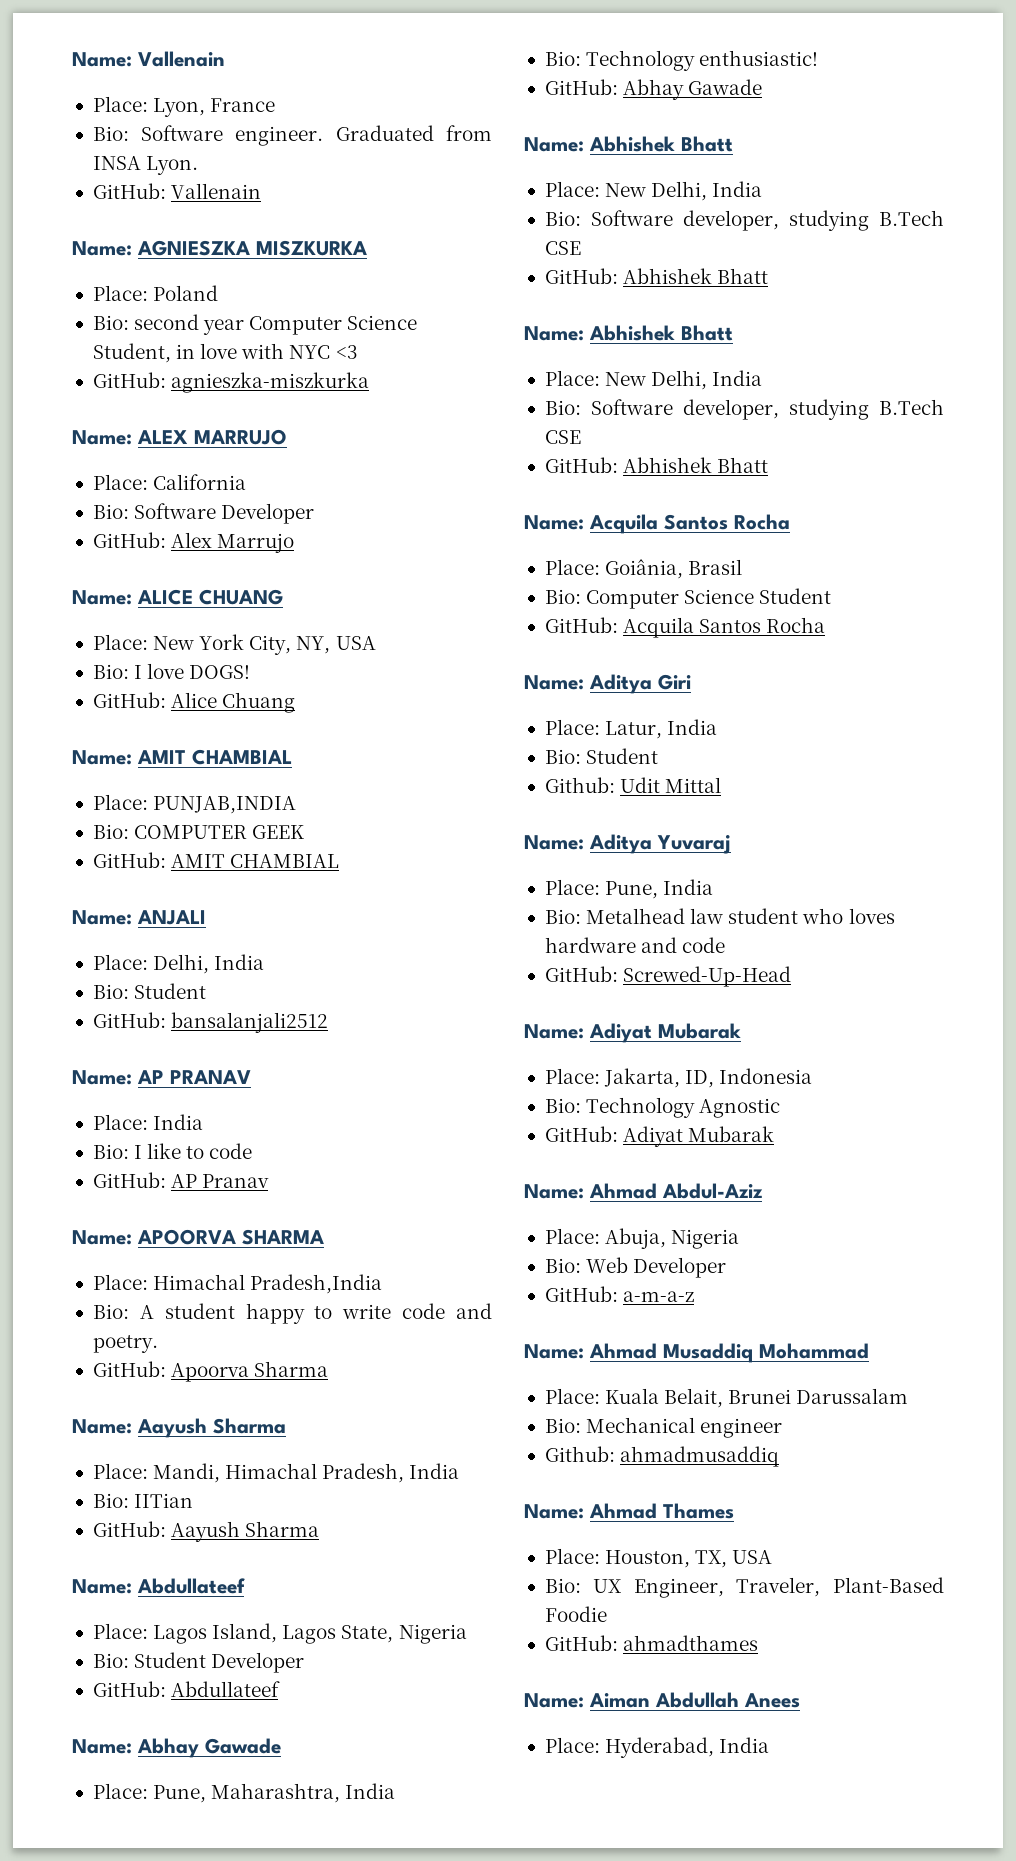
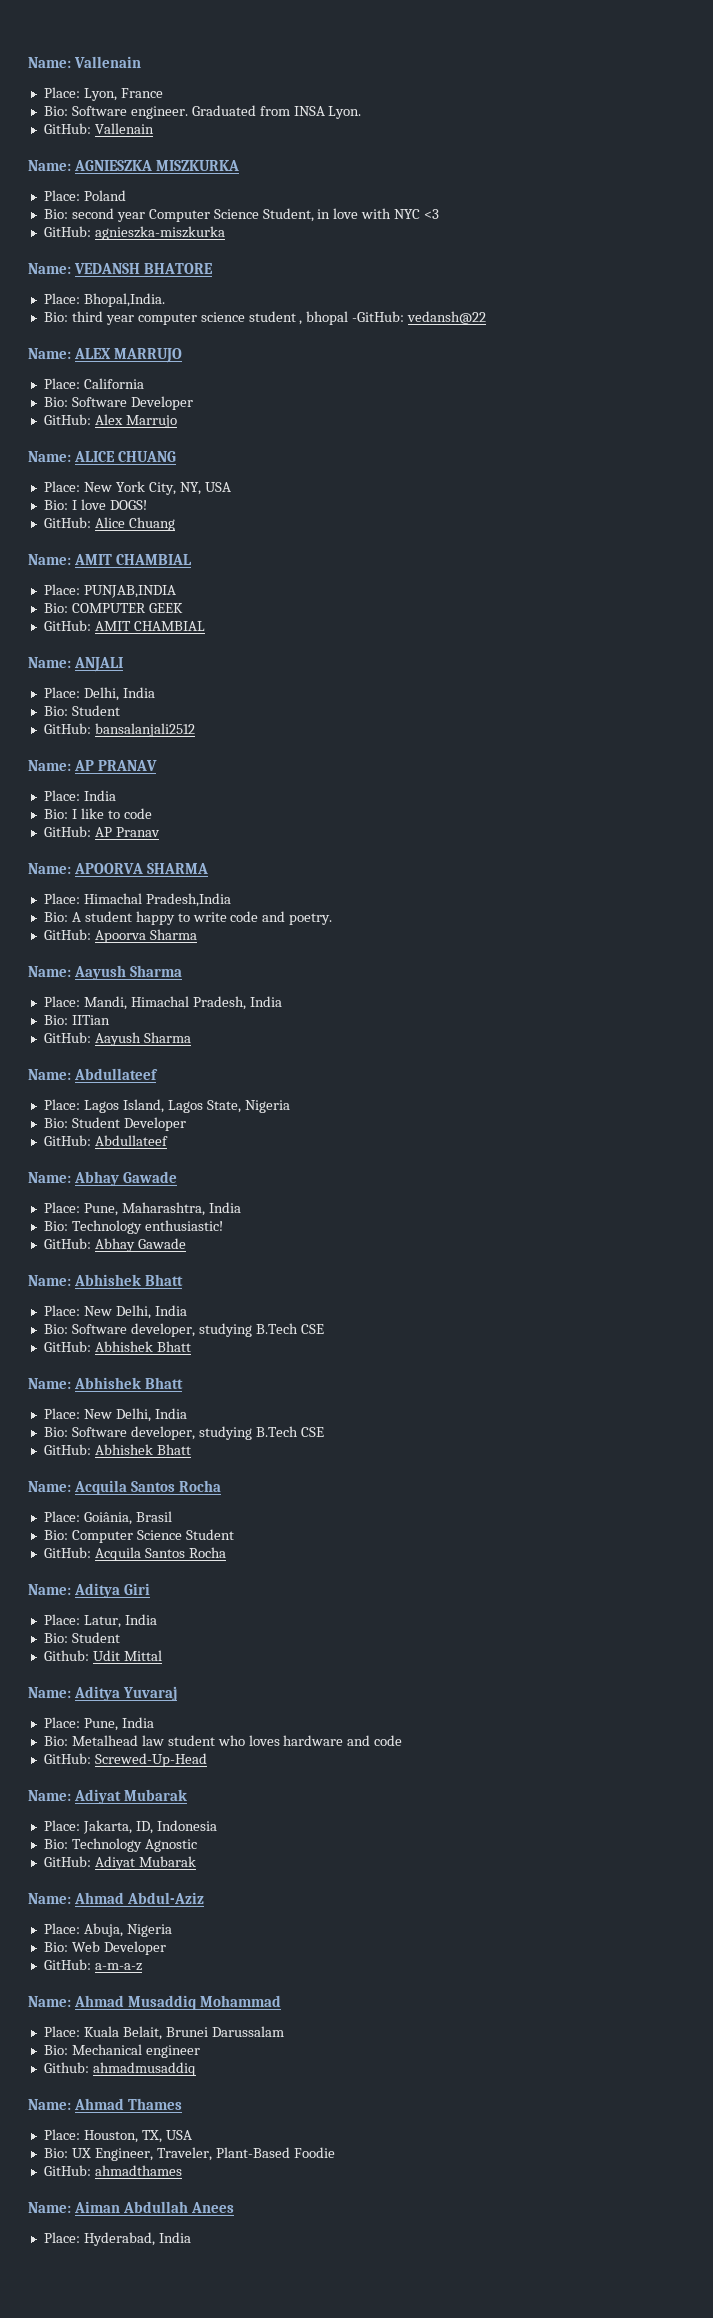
+ Name: VEDANSH BHATORE
+ Place: Bhopal,India.
+ Bio: third year computer science student , bhopal -GitHub: vedansh@22

